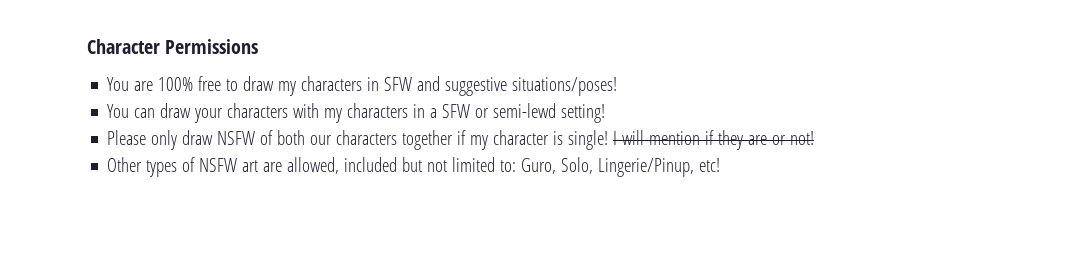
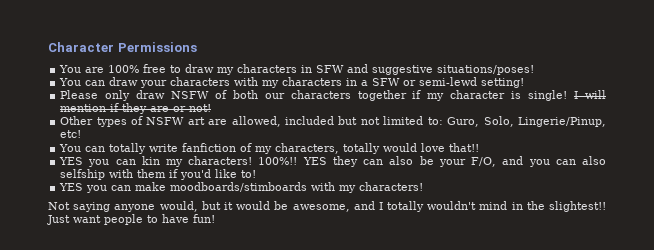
+ You can totally write fanfiction of my characters, totally would love that!!
+ YES you can kin my characters! 100%!! YES they can also be your F/O, and you can also selfship with them if you'd like to!
+ YES you can make moodboards/stimboards with my characters!
+ Not saying anyone would, but it would be awesome, and I totally wouldn't mind in the slightest!! Just want people to have fun!

